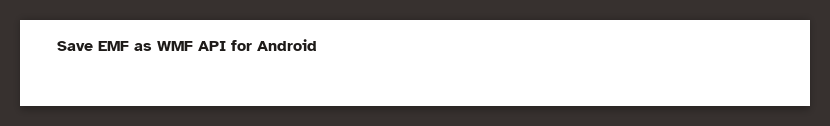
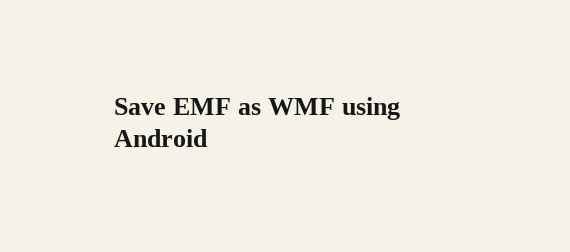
- Save EMF as WMF API for Android
+ Save EMF as WMF using Android

